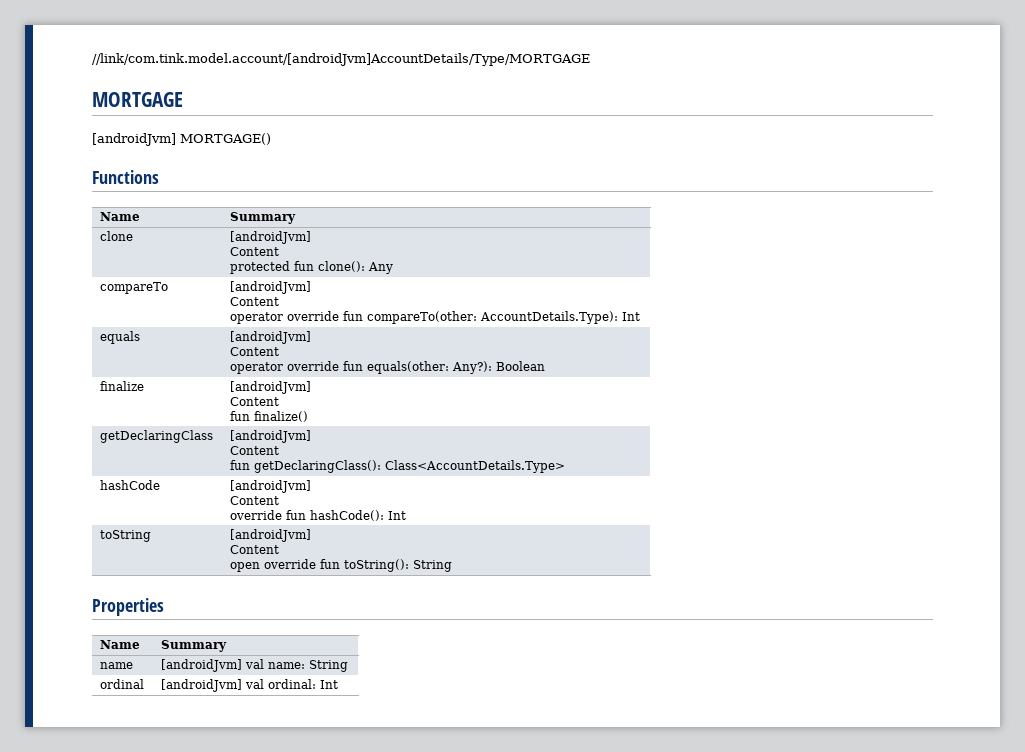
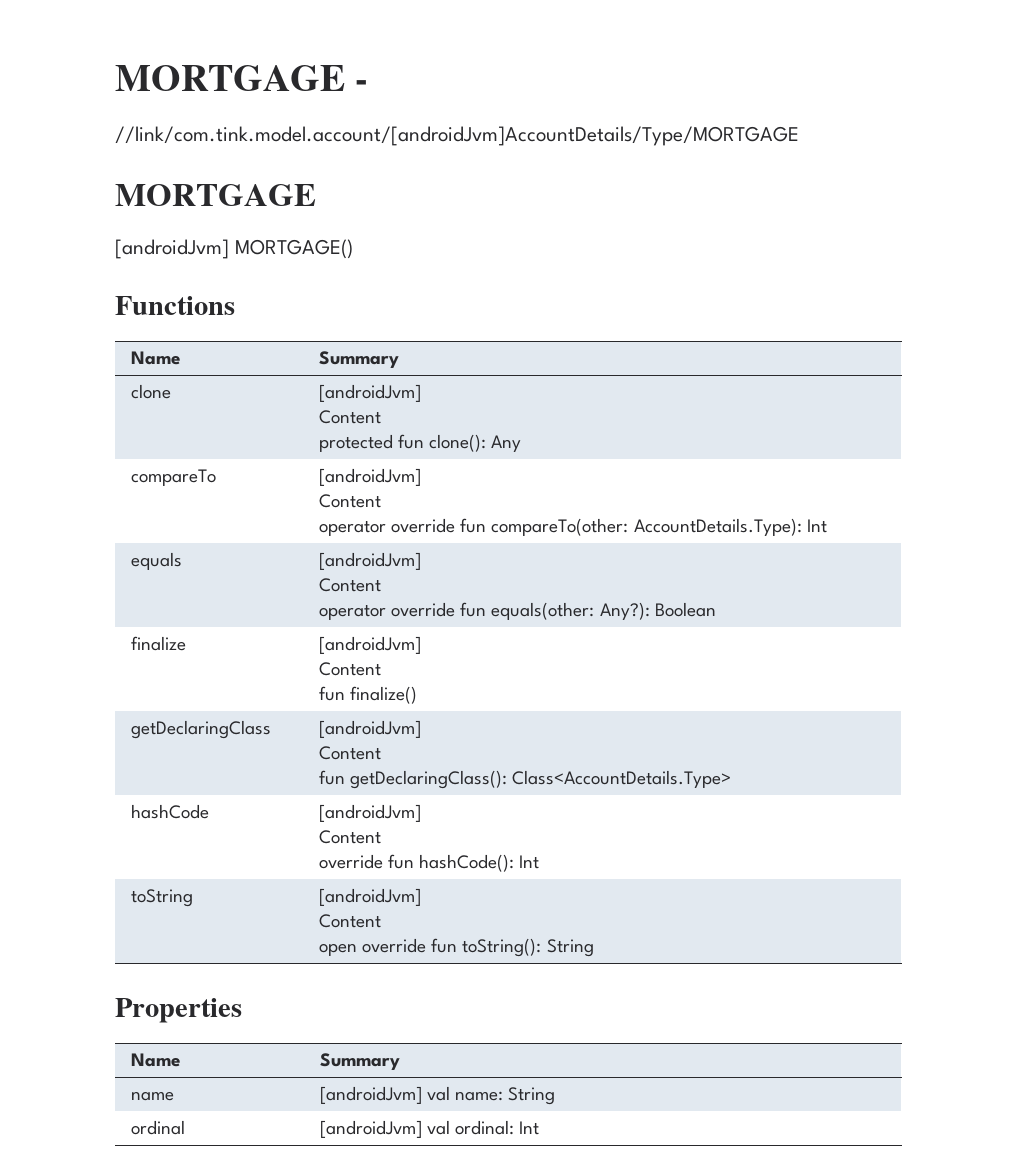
+ MORTGAGE -

